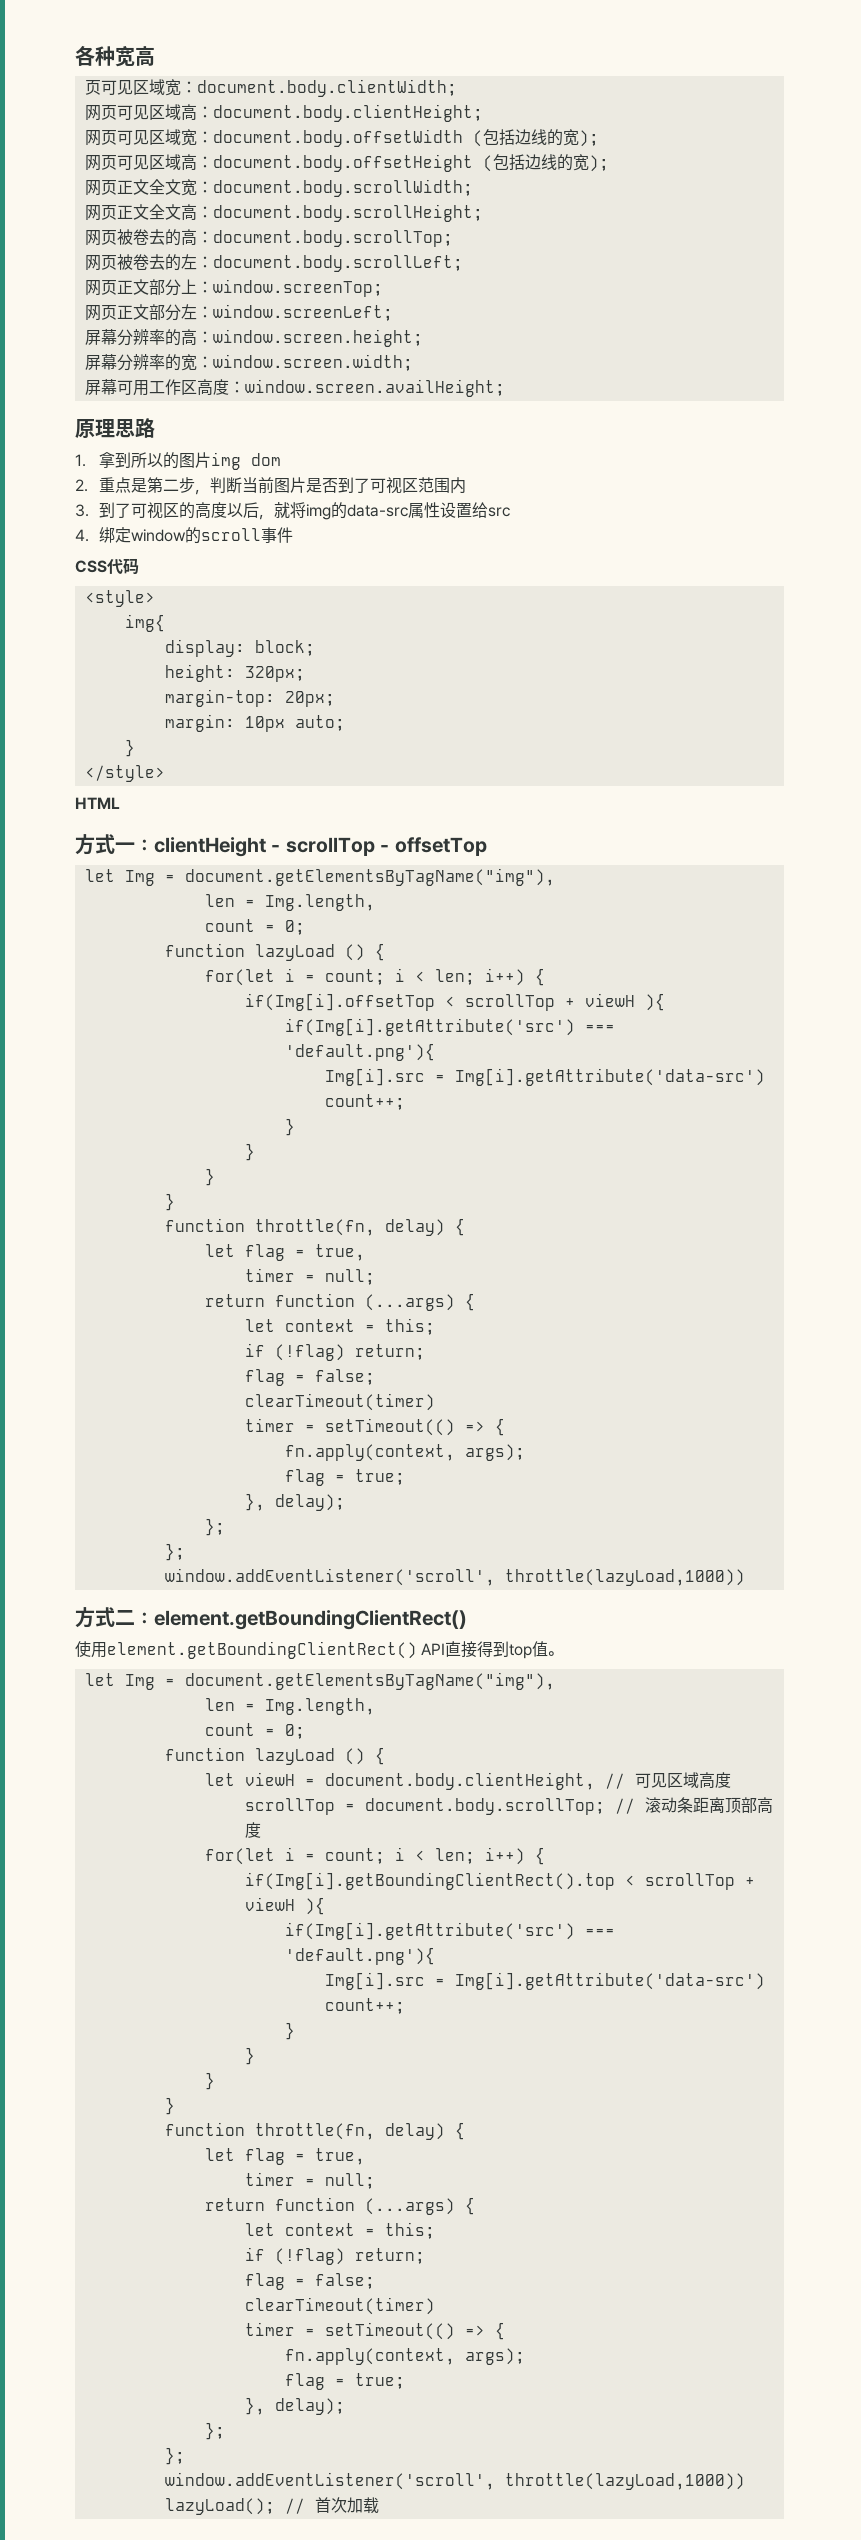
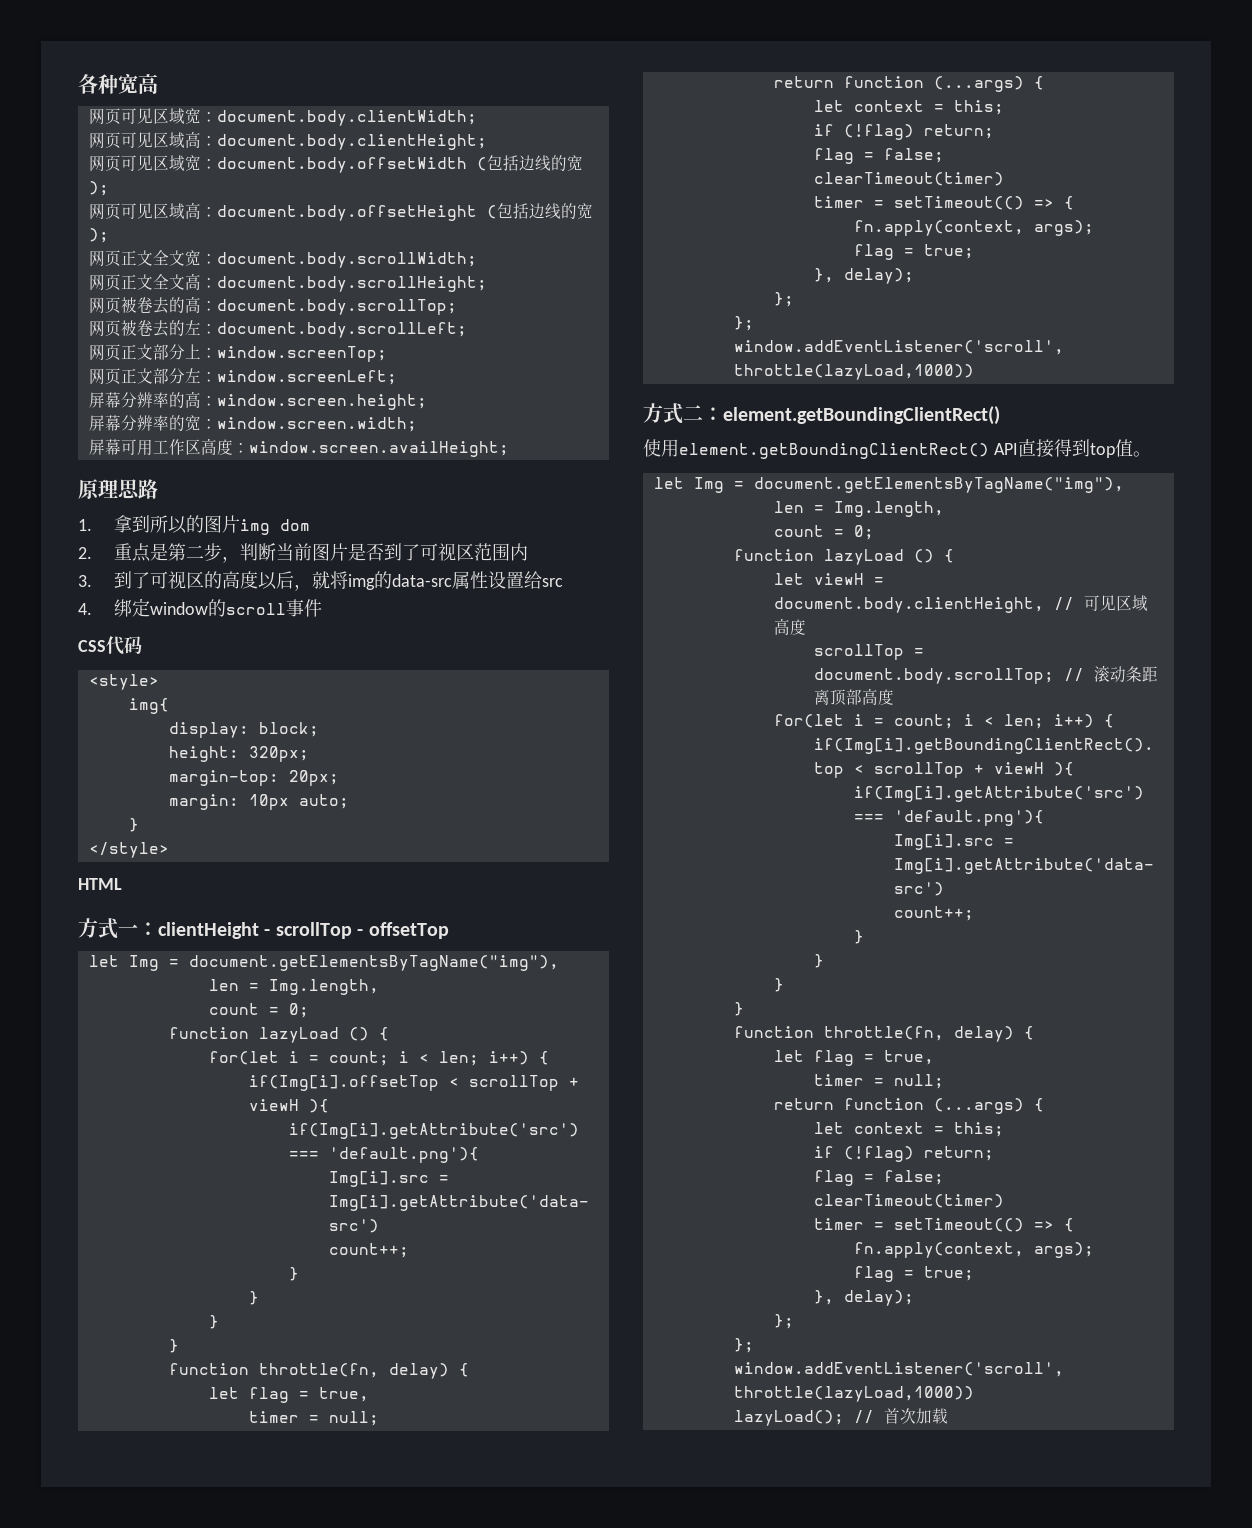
- 页可见区域宽：document.body.clientWidth;
+ 网页可见区域宽：document.body.clientWidth;

